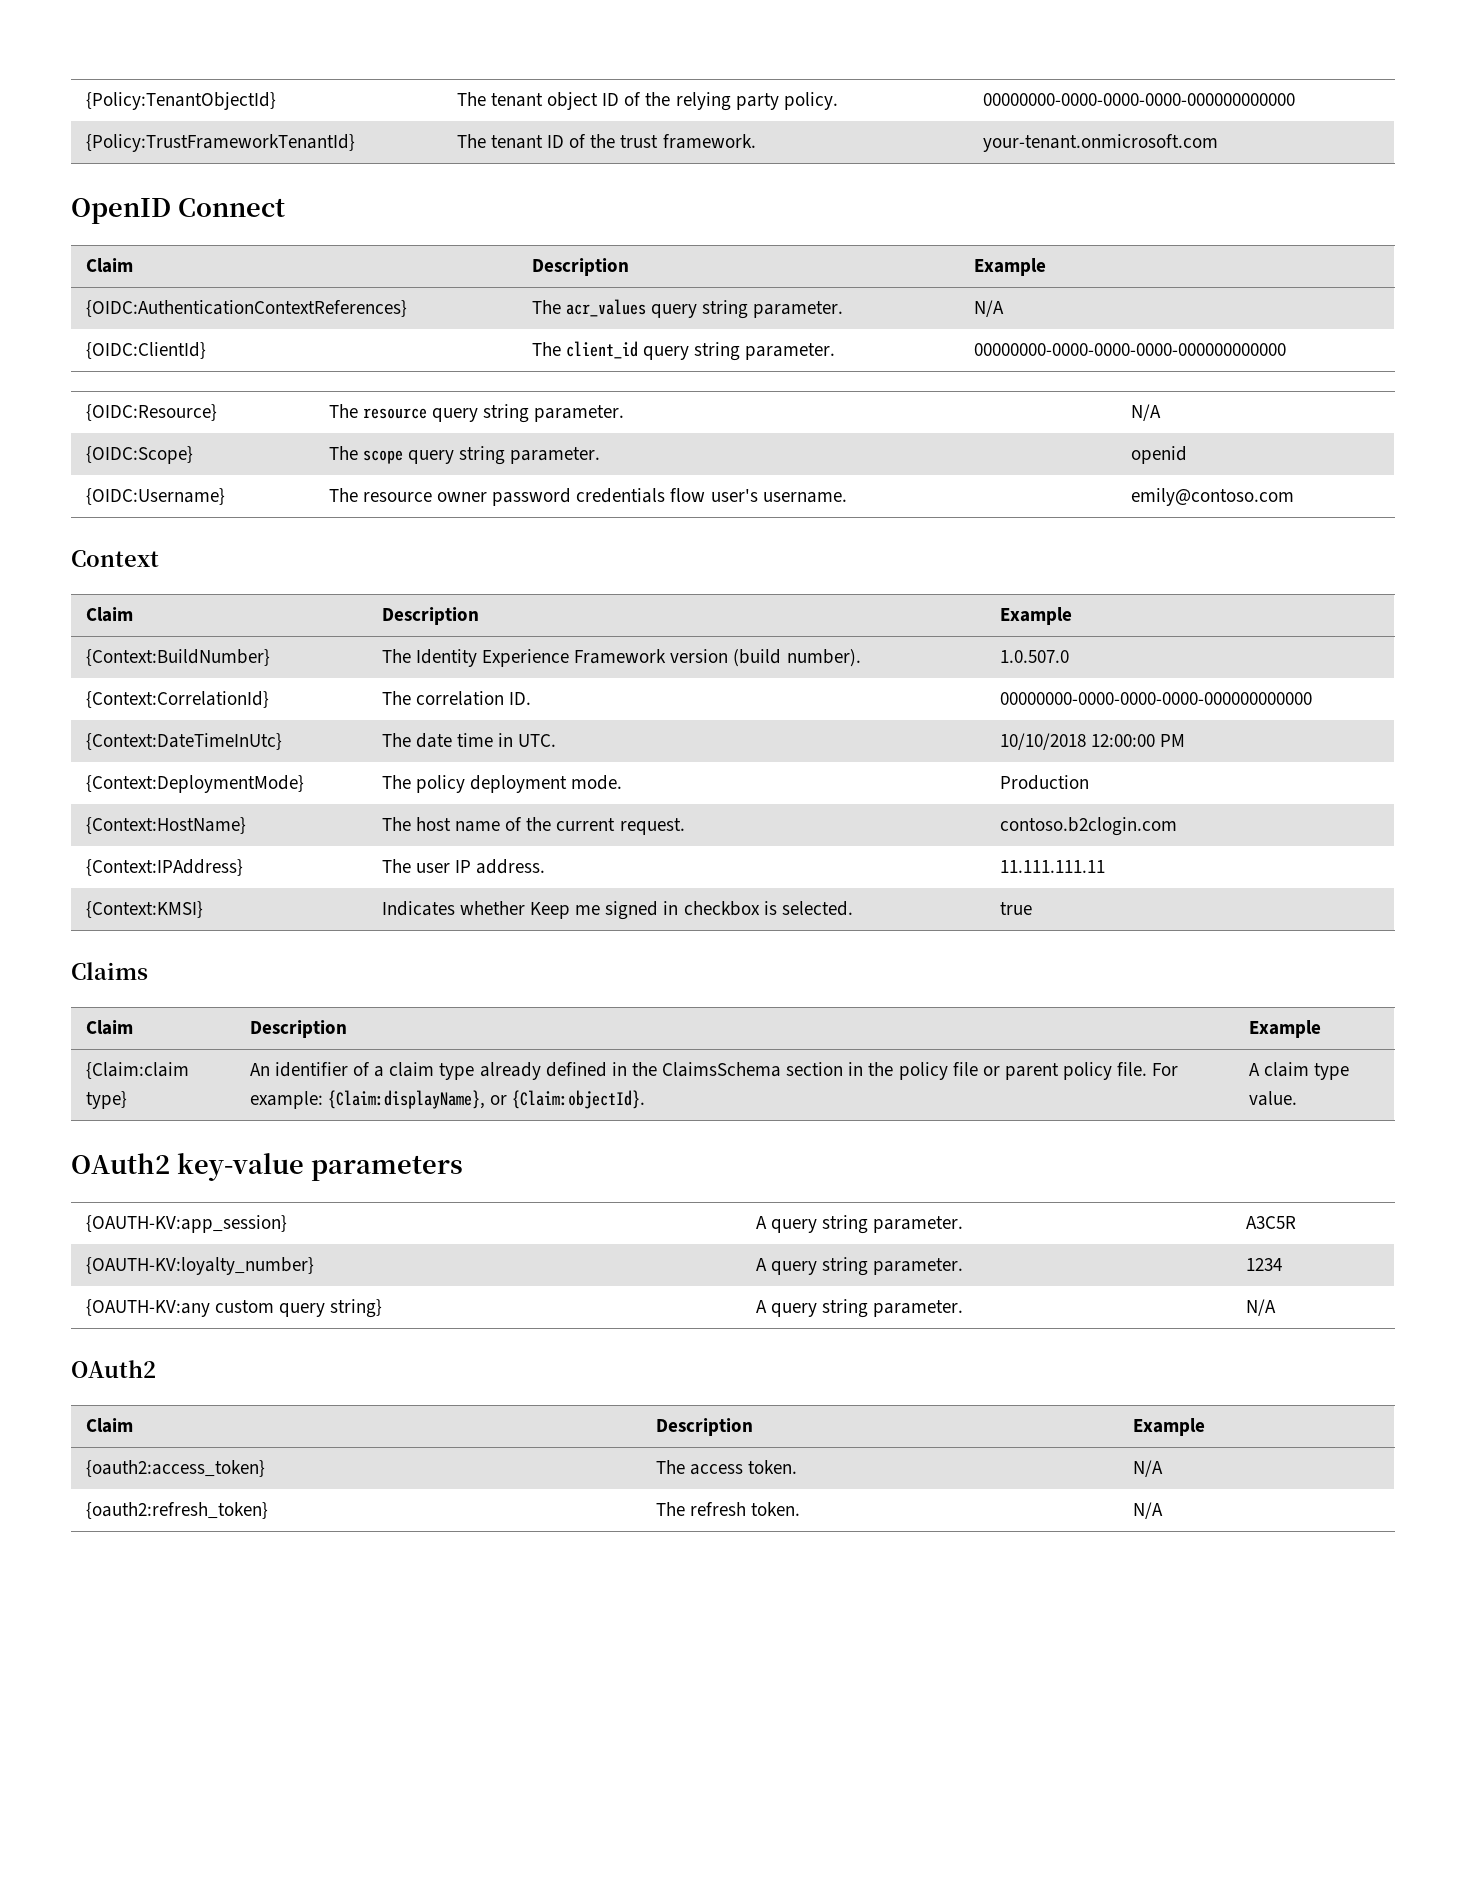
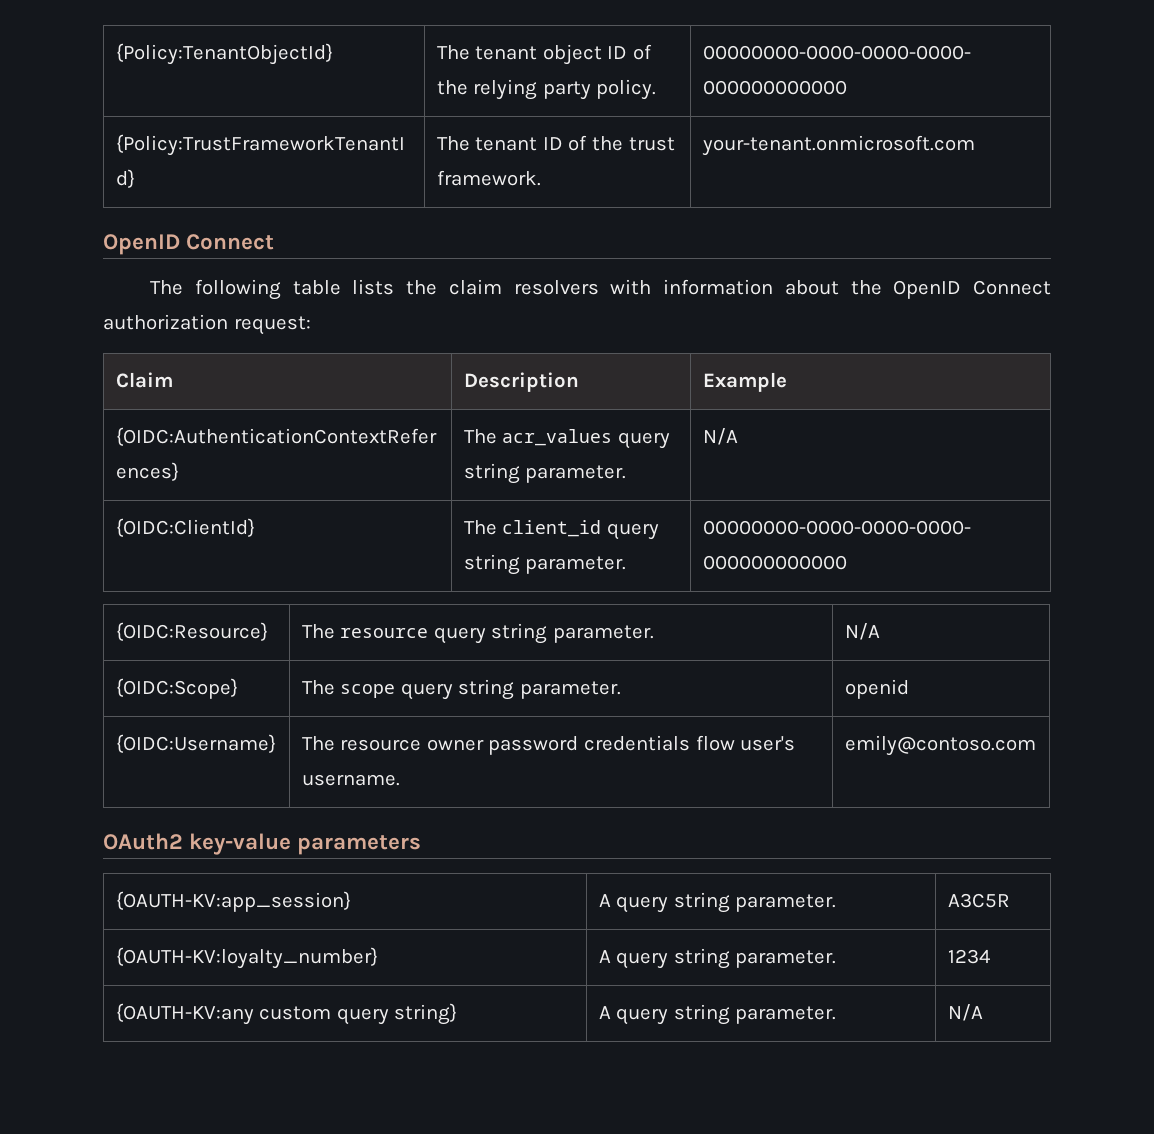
+ The following table lists the claim resolvers with information about the OpenID Connect authorization request:
- Context
- Claim | Description | Example
- {Context:BuildNumber} | The Identity Experience Framework version (build number). | 1.0.507.0
- {Context:CorrelationId} | The correlation ID. | 00000000-0000-0000-0000-000000000000
- {Context:DateTimeInUtc} | The date time in UTC. | 10/10/2018 12:00:00 PM
- {Context:DeploymentMode} | The policy deployment mode. | Production
- {Context:HostName} | The host name of the current request. | contoso.b2clogin.com
- {Context:IPAddress} | The user IP address. | 11.111.111.11
- {Context:KMSI} | Indicates whether Keep me signed in checkbox is selected. | true
- Claims
- Claim | Description | Example
- {Claim:claim type} | An identifier of a claim type already defined in the ClaimsSchema section in the policy file or parent policy file. For example: {Claim:displayName}, or {Claim:objectId}. | A claim type value.
  {OAUTH-KV:any custom query string} | A query string parameter. | N/A
- OAuth2
- Claim | Description | Example
- {oauth2:access_token} | The access token. | N/A
- {oauth2:refresh_token} | The refresh token. | N/A

